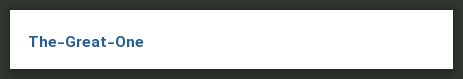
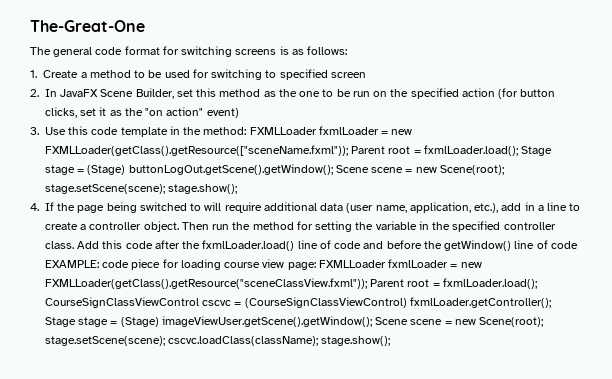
+ The general code format for switching screens is as follows:
+ 1. Create a method to be used for switching to specified screen
+ 2. In JavaFX Scene Builder, set this method as the one to be run on the specified action (for button clicks, set it as the "on action" event)
+ 3. Use this code template in the method: FXMLLoader fxmlLoader = new FXMLLoader(getClass().getResource(["sceneName.fxml")); Parent root = fxmlLoader.load(); Stage stage = (Stage) buttonLogOut.getScene().getWindow(); Scene scene = new Scene(root); stage.setScene(scene); stage.show();
+ 4. If the page being switched to will require additional data (user name, application, etc.), add in a line to create a controller object. Then run the method for setting the variable in the specified controller class. Add this code after the fxmlLoader.load() line of code and before the getWindow() line of code EXAMPLE: code piece for loading course view page: FXMLLoader fxmlLoader = new FXMLLoader(getClass().getResource("sceneClassView.fxml")); Parent root = fxmlLoader.load(); CourseSignClassViewControl cscvc = (CourseSignClassViewControl) fxmlLoader.getController(); Stage stage = (Stage) imageViewUser.getScene().getWindow(); Scene scene = new Scene(root); stage.setScene(scene); cscvc.loadClass(className); stage.show();

